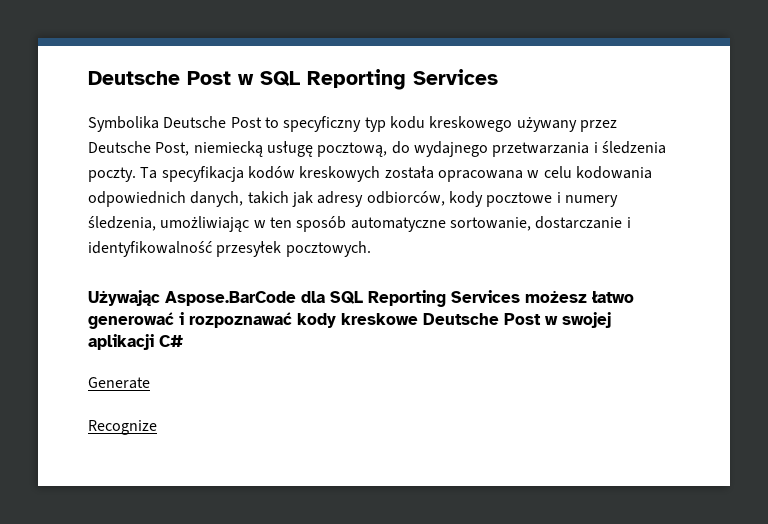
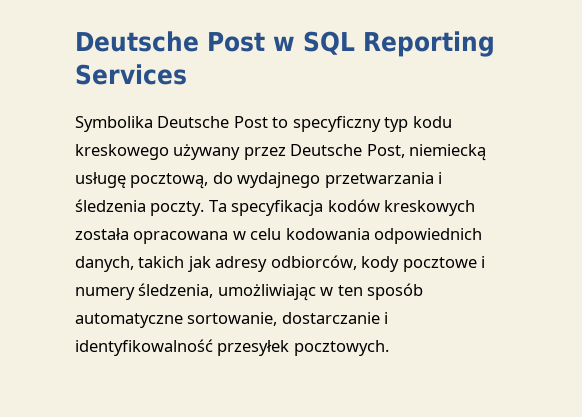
- Używając Aspose.BarCode dla SQL Reporting Services możesz łatwo generować i rozpoznawać kody kreskowe Deutsche Post w swojej aplikacji C#
- Generate
- Recognize

